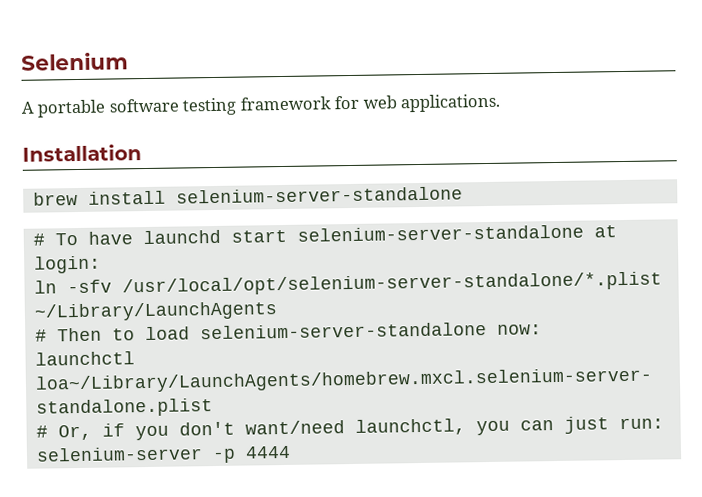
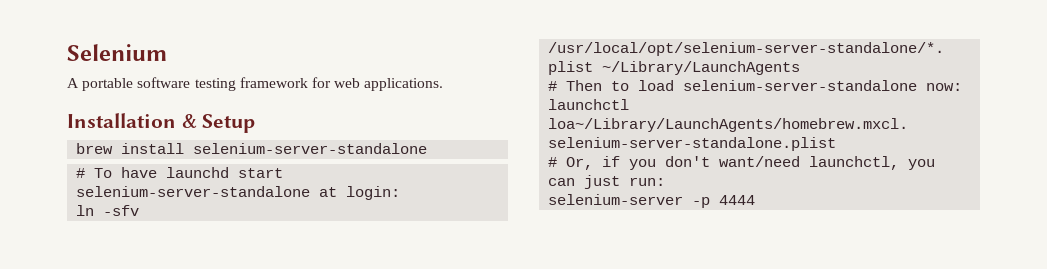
- Installation
+ Installation & Setup

